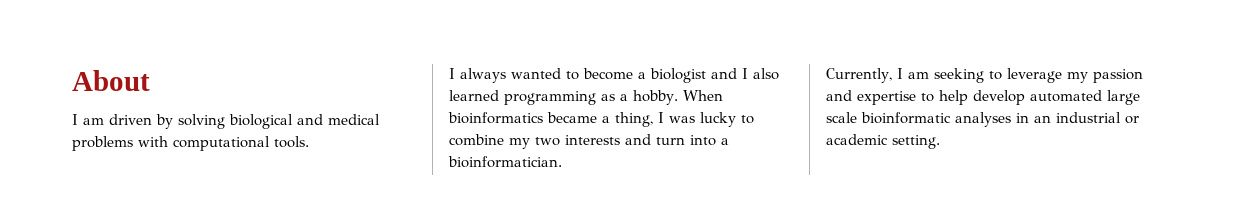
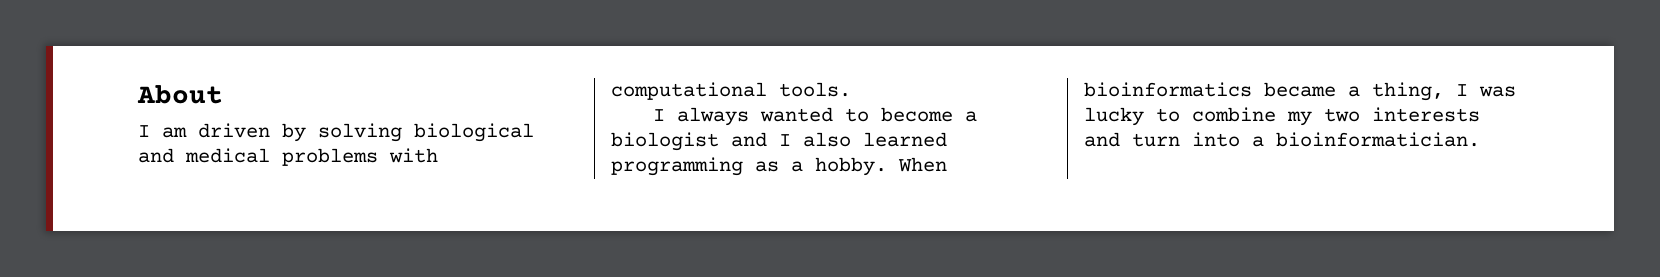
- Currently, I am seeking to leverage my passion and expertise to help develop automated large scale bioinformatic analyses in an industrial or academic setting.

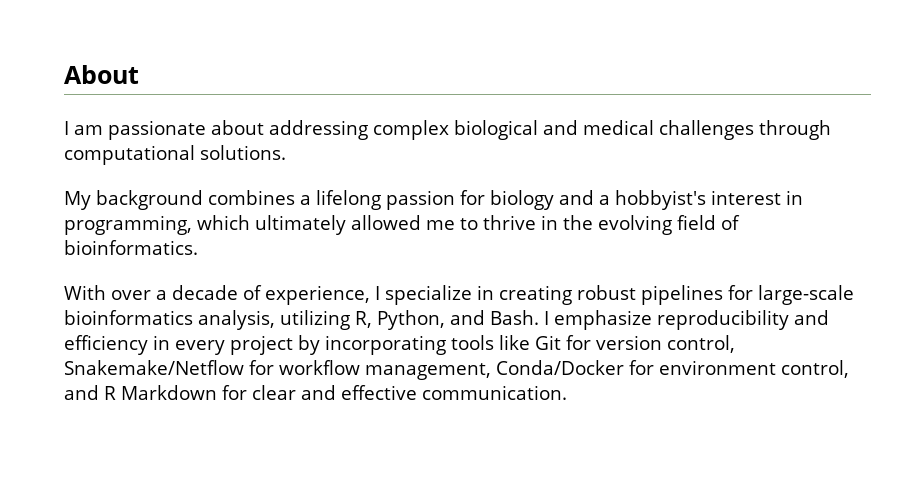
- I am driven by solving biological and medical problems with computational tools.
- I always wanted to become a biologist and I also learned programming as a hobby. When bioinformatics became a thing, I was lucky to combine my two interests and turn into a bioinformatician.
+ I am passionate about addressing complex biological and medical challenges through computational solutions.
+ My background combines a lifelong passion for biology and a hobbyist's interest in programming, which ultimately allowed me to thrive in the evolving field of bioinformatics.
+ With over a decade of experience, I specialize in creating robust pipelines for large-scale bioinformatics analysis, utilizing R, Python, and Bash. I emphasize reproducibility and efficiency in every project by incorporating tools like Git for version control, Snakemake/Netflow for workflow management, Conda/Docker for environment control, and R Markdown for clear and effective communication.

